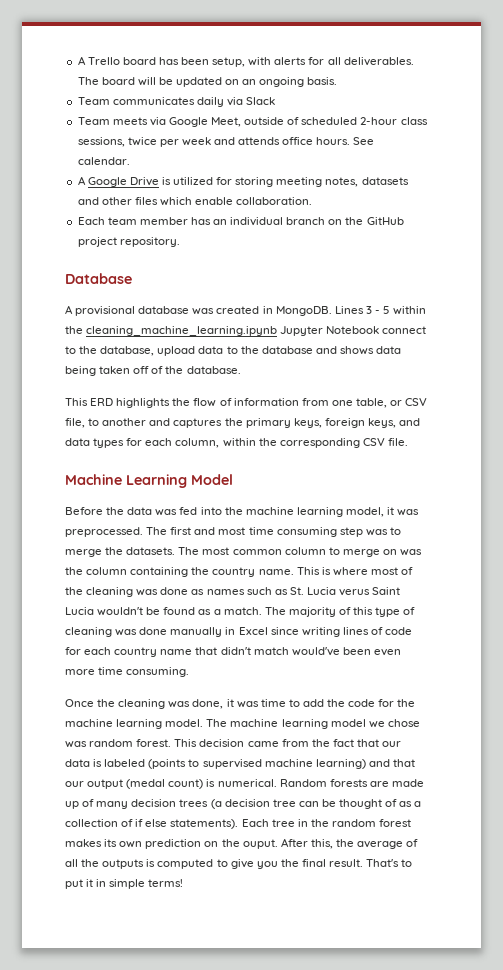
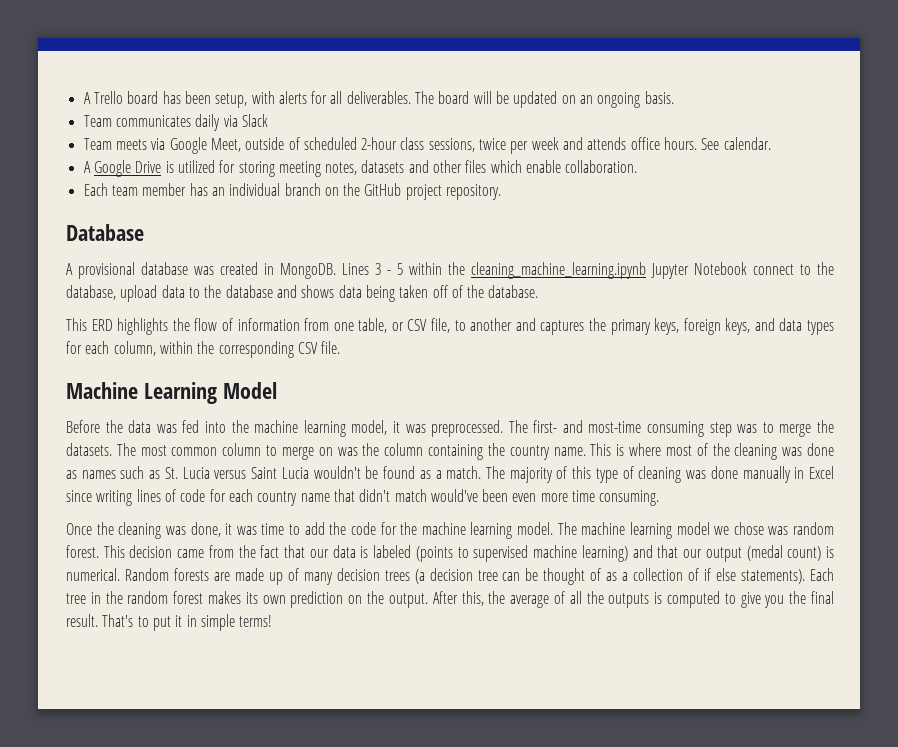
- The first and most time consuming step was to merge the datasets.
+ The first- and most-time consuming step was to merge the datasets.
- This is where most of the cleaning was done as names such as St. Lucia verus Saint Lucia wouldn't be found as a match.
+ This is where most of the cleaning was done as names such as St. Lucia versus Saint Lucia wouldn't be found as a match.
- Each tree in the random forest makes its own prediction on the ouput.
+ Each tree in the random forest makes its own prediction on the output.

